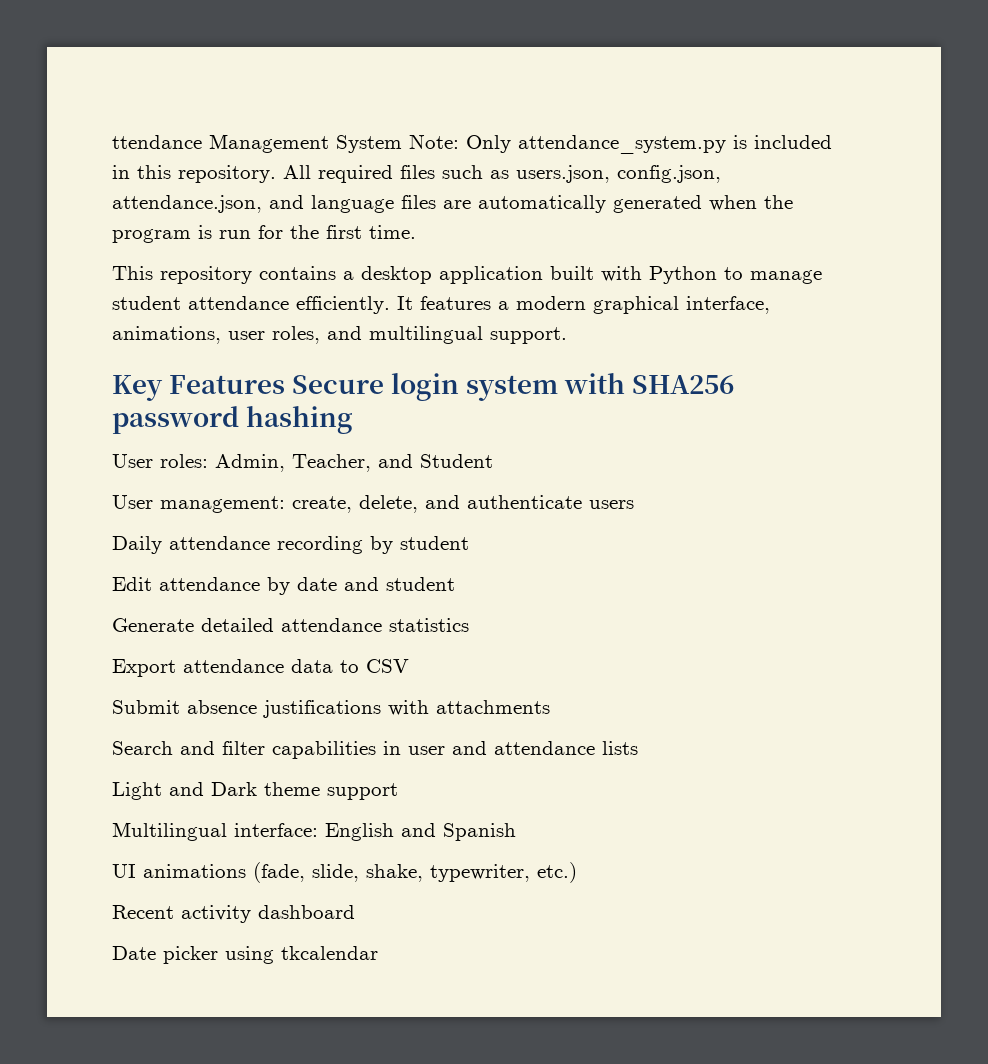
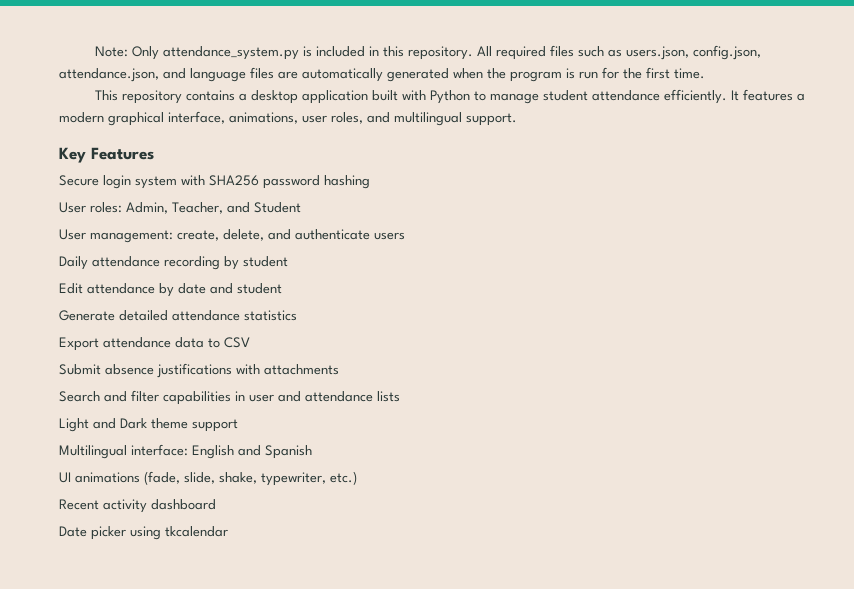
- ttendance Management System Note: Only attendance_system.py is included in this repository.
+ Note: Only attendance_system.py is included in this repository.
- Key Features Secure login system with SHA256 password hashing
+ Key Features
+ Secure login system with SHA256 password hashing

